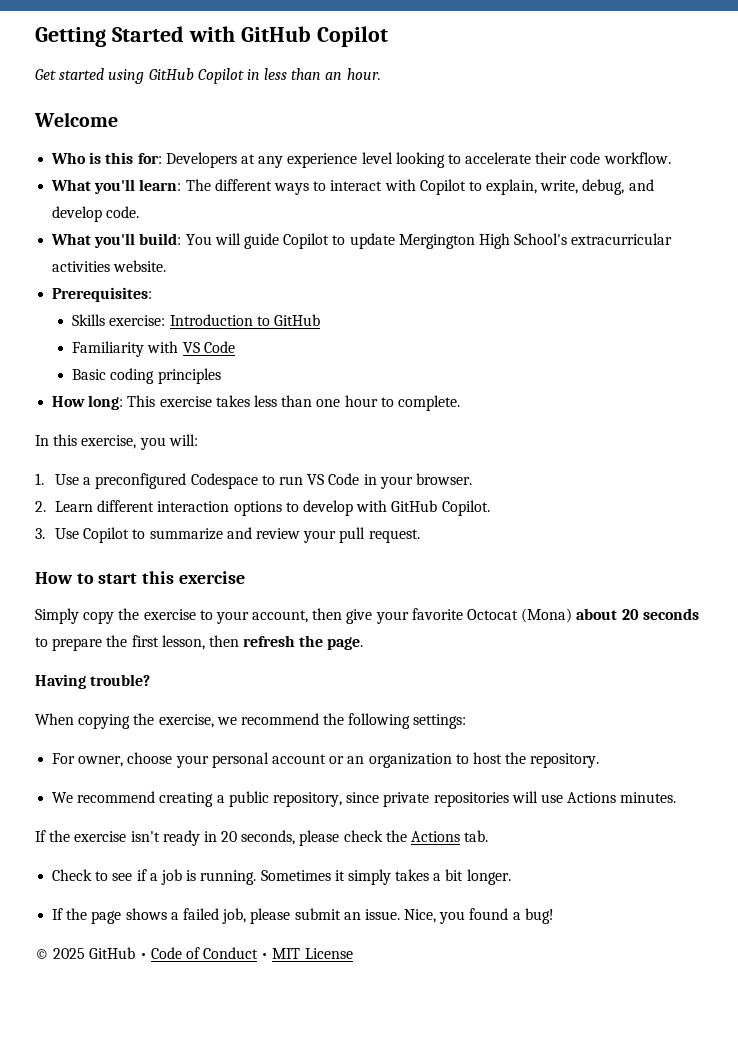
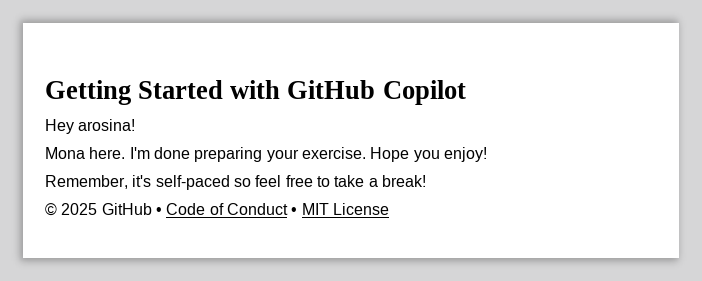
- Get started using GitHub Copilot in less than an hour.
- Welcome
- Who is this for: Developers at any experience level looking to accelerate their code workflow.
- What you'll learn: The different ways to interact with Copilot to explain, write, debug, and develop code.
- What you'll build: You will guide Copilot to update Mergington High School's extracurricular activities website.
- Prerequisites:
- Skills exercise: Introduction to GitHub
- Familiarity with VS Code
- Basic coding principles
- How long: This exercise takes less than one hour to complete.
- In this exercise, you will:
- 1. Use a preconfigured Codespace to run VS Code in your browser.
- 2. Learn different interaction options to develop with GitHub Copilot.
- 3. Use Copilot to summarize and review your pull request.
- How to start this exercise
- Simply copy the exercise to your account, then give your favorite Octocat (Mona) about 20 seconds to prepare the first lesson, then refresh the page.
- Having trouble?
- When copying the exercise, we recommend the following settings:
- For owner, choose your personal account or an organization to host the repository.
- We recommend creating a public repository, since private repositories will use Actions minutes.
- If the exercise isn't ready in 20 seconds, please check the Actions tab.
- Check to see if a job is running. Sometimes it simply takes a bit longer.
- If the page shows a failed job, please submit an issue. Nice, you found a bug!
+ Hey arosina!
+ Mona here. I'm done preparing your exercise. Hope you enjoy!
+ Remember, it's self-paced so feel free to take a break!

